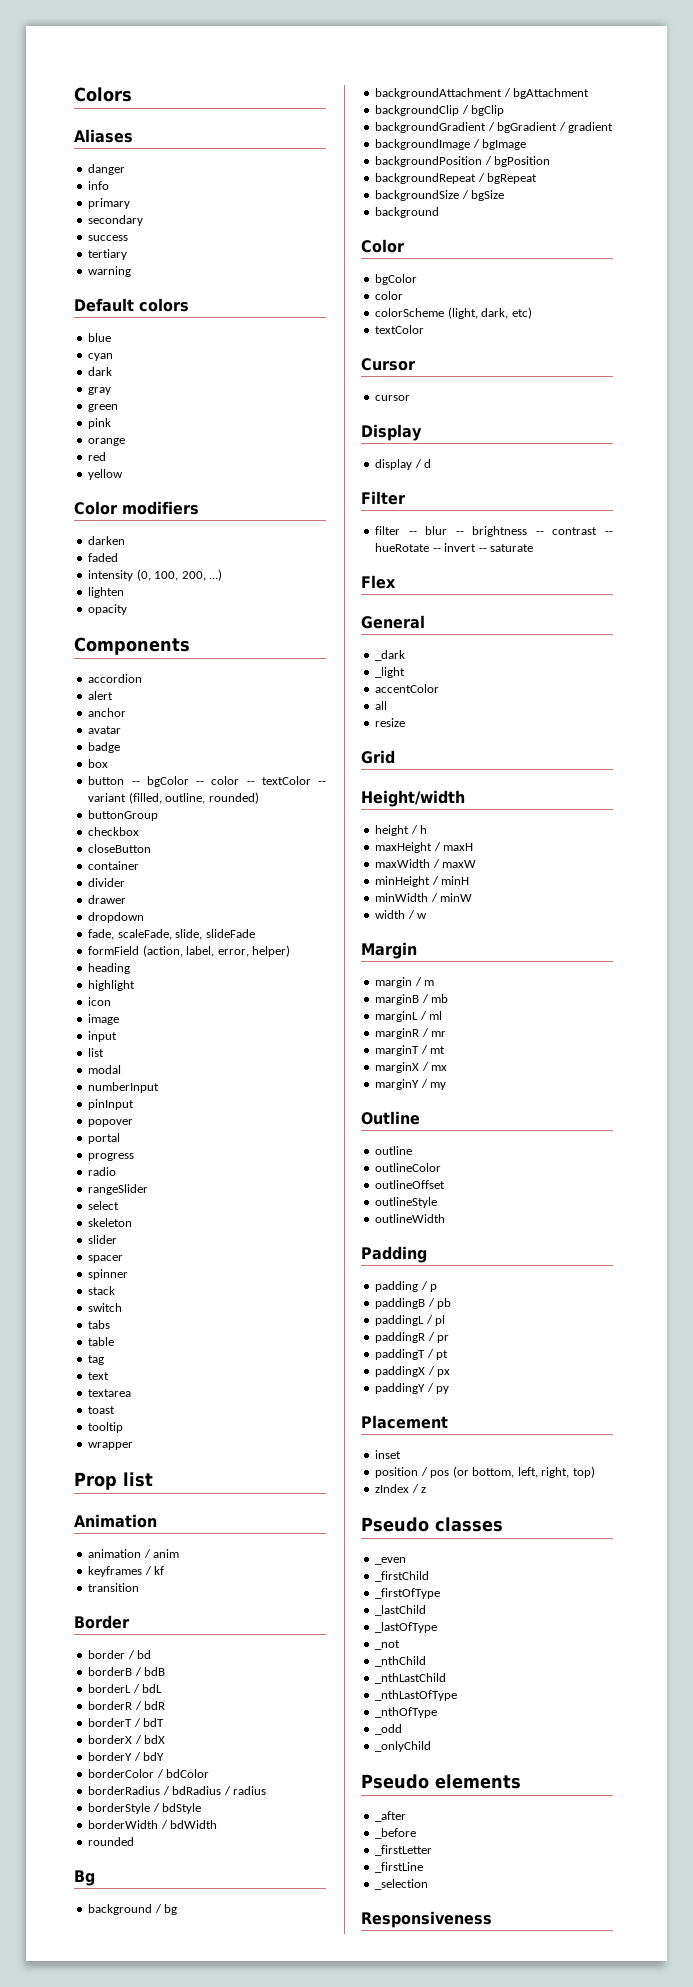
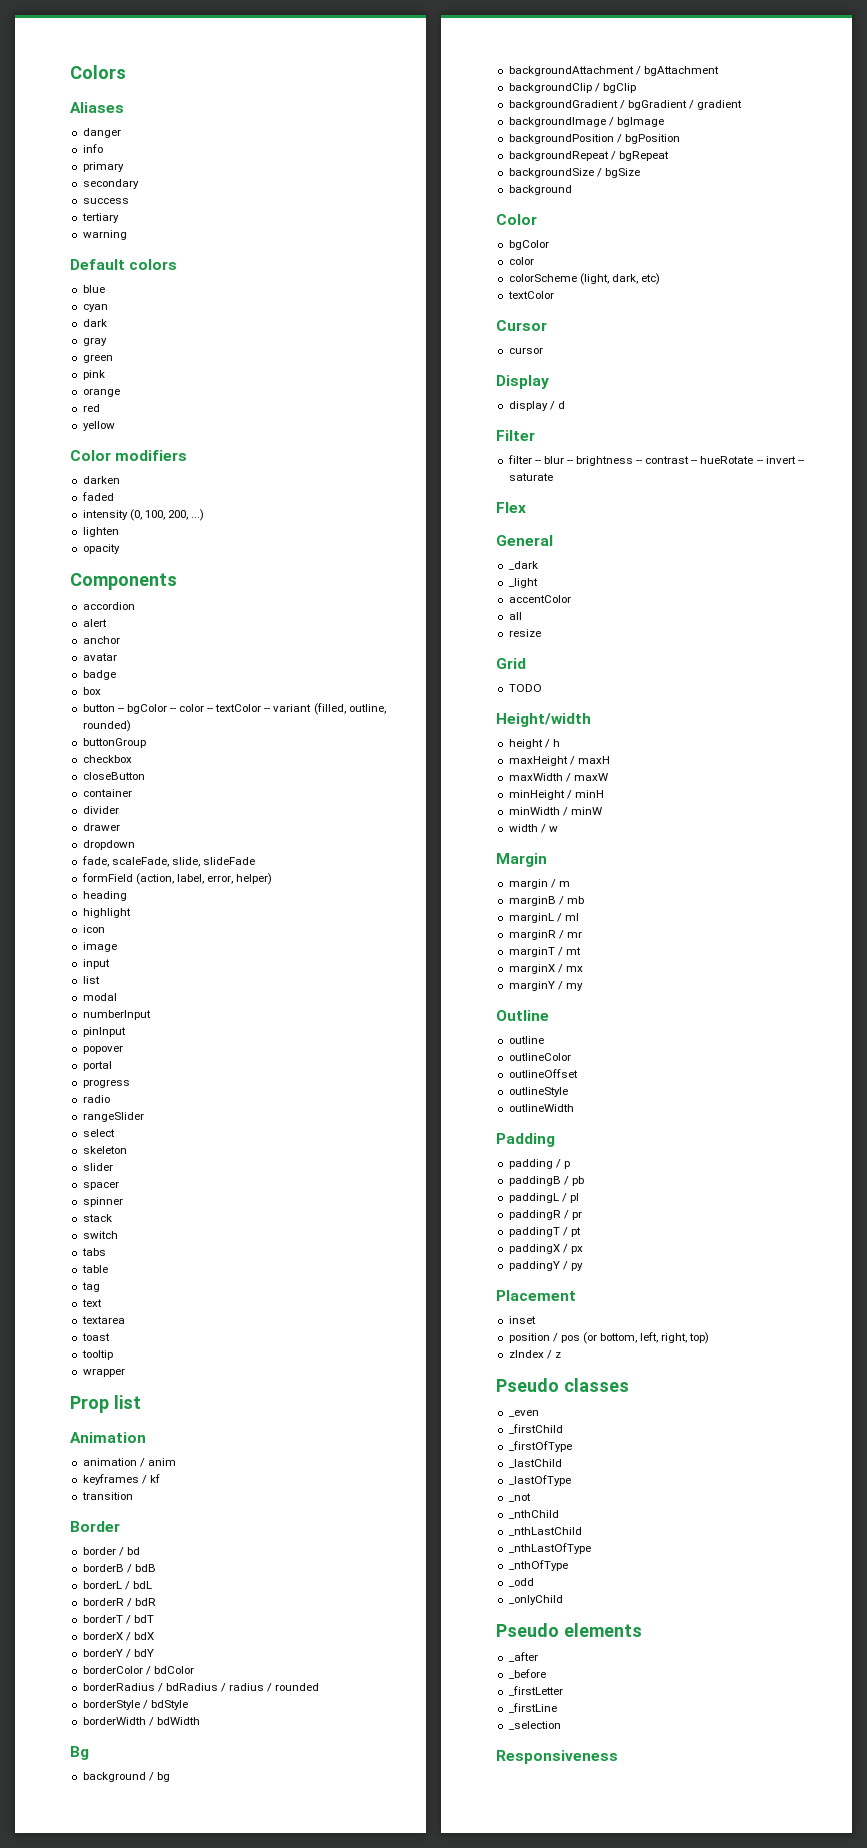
- borderRadius / bdRadius / radius
+ borderRadius / bdRadius / radius / rounded
- rounded
+ TODO

